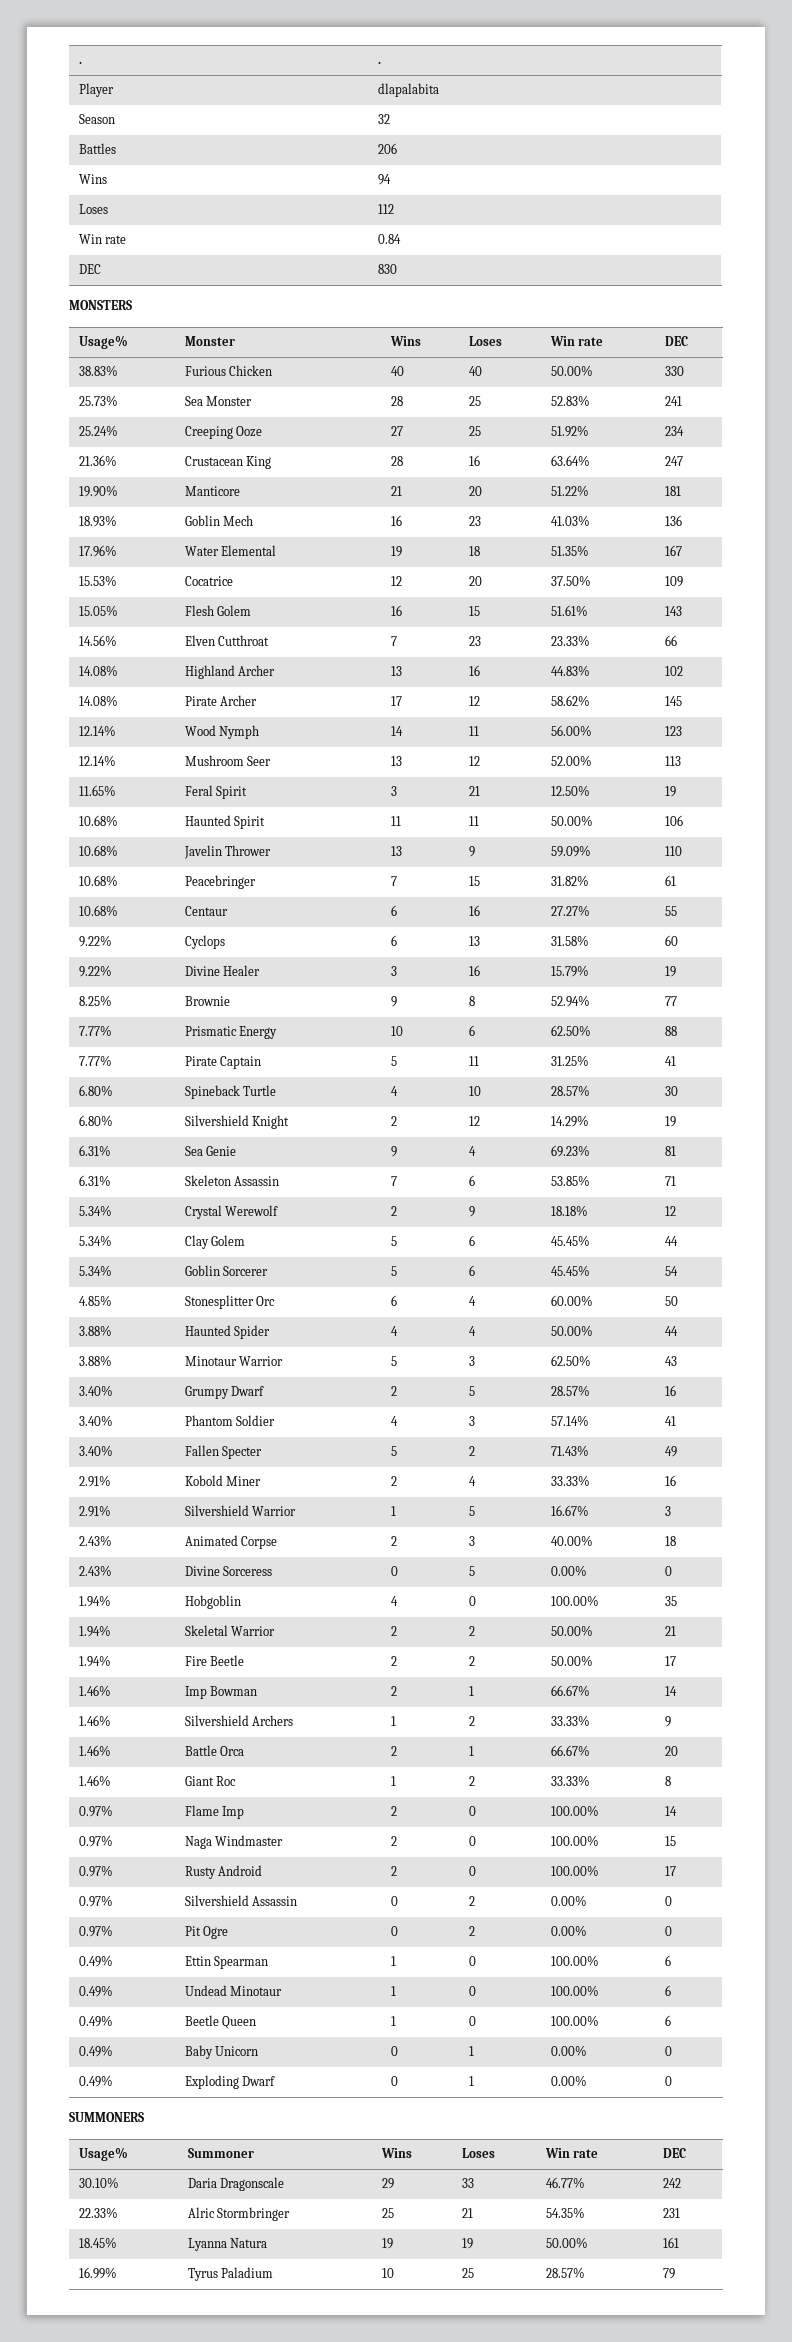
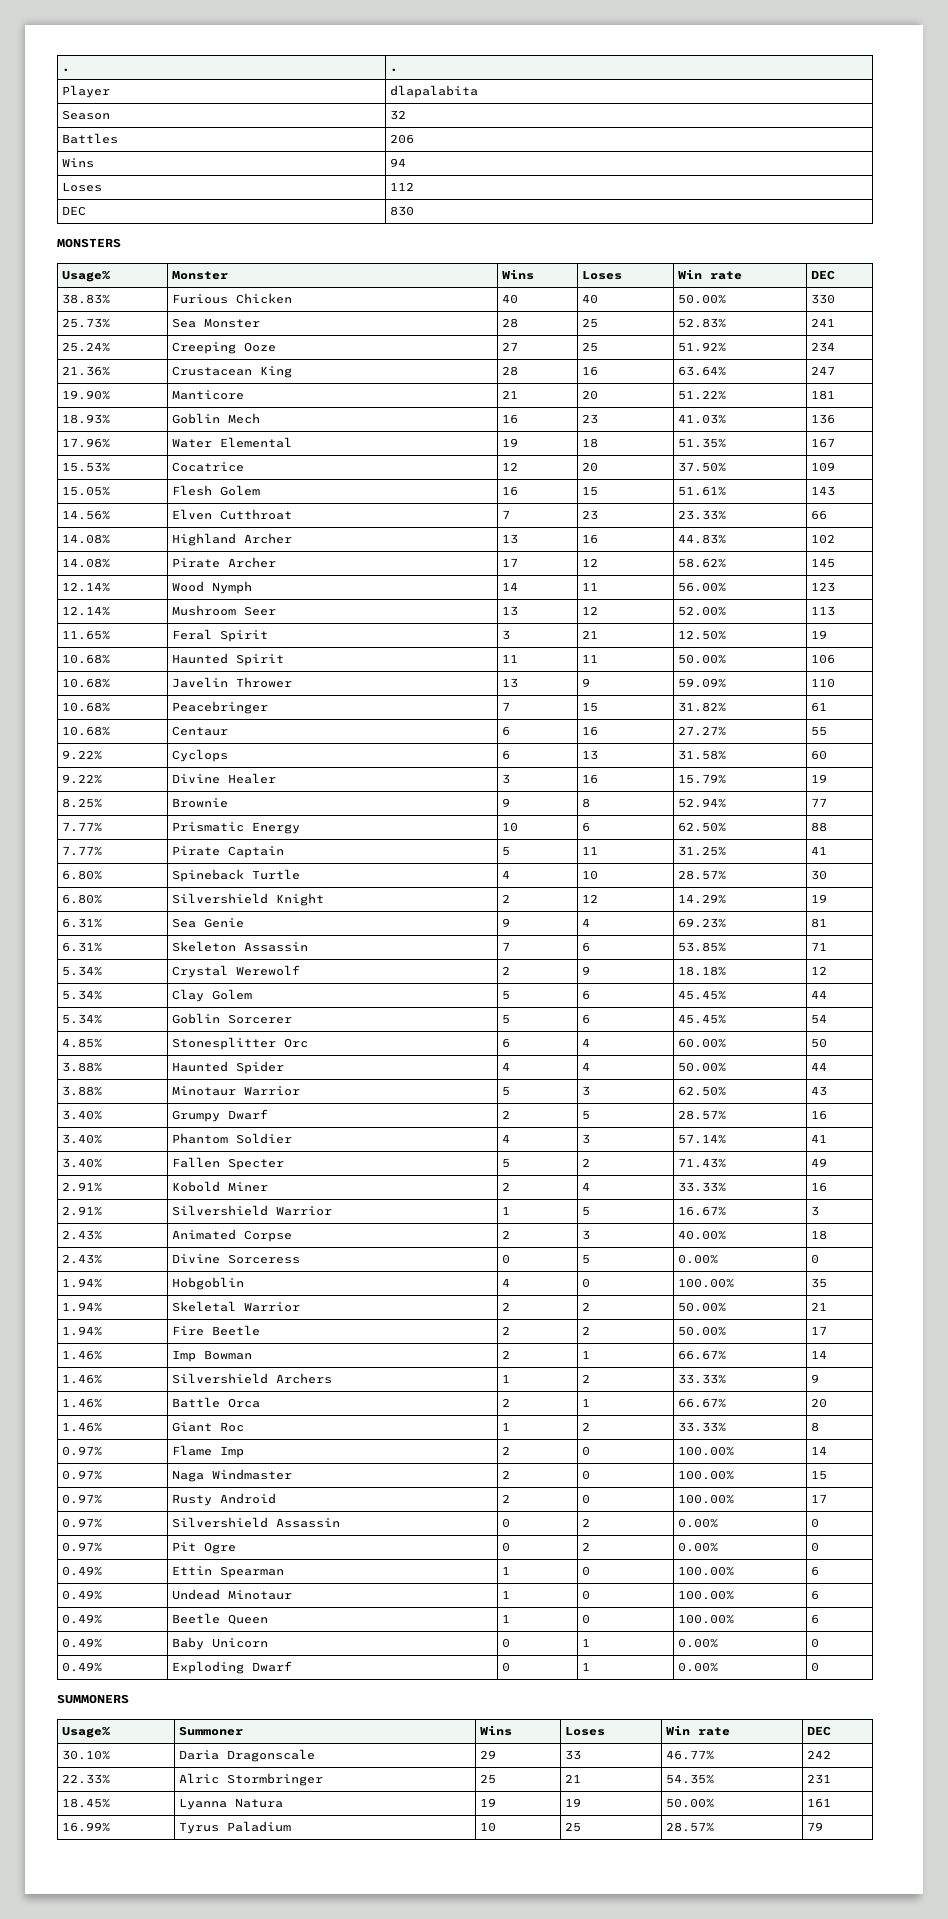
- Win rate | 0.84

